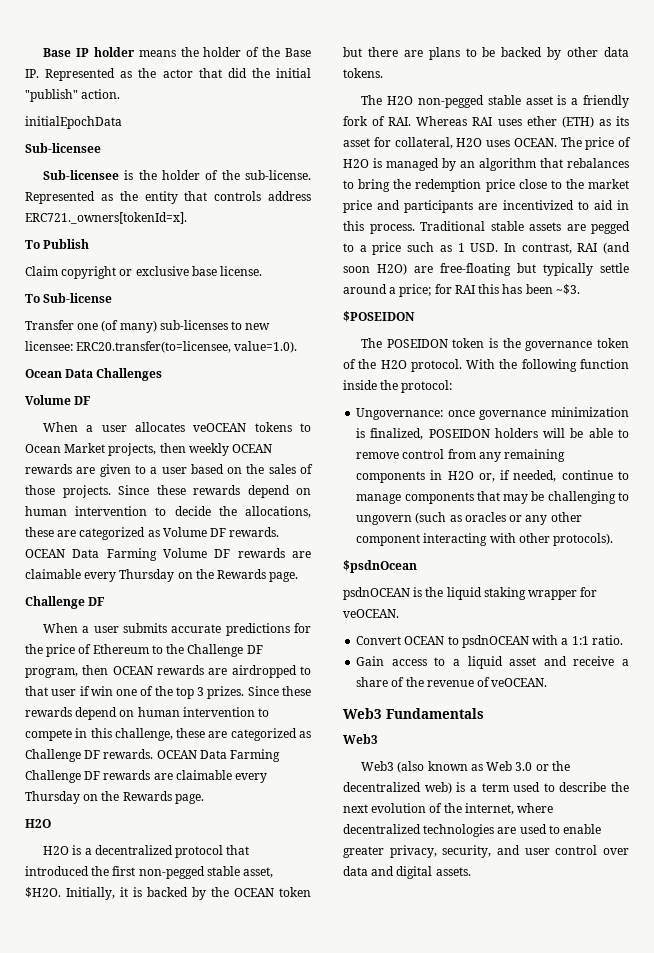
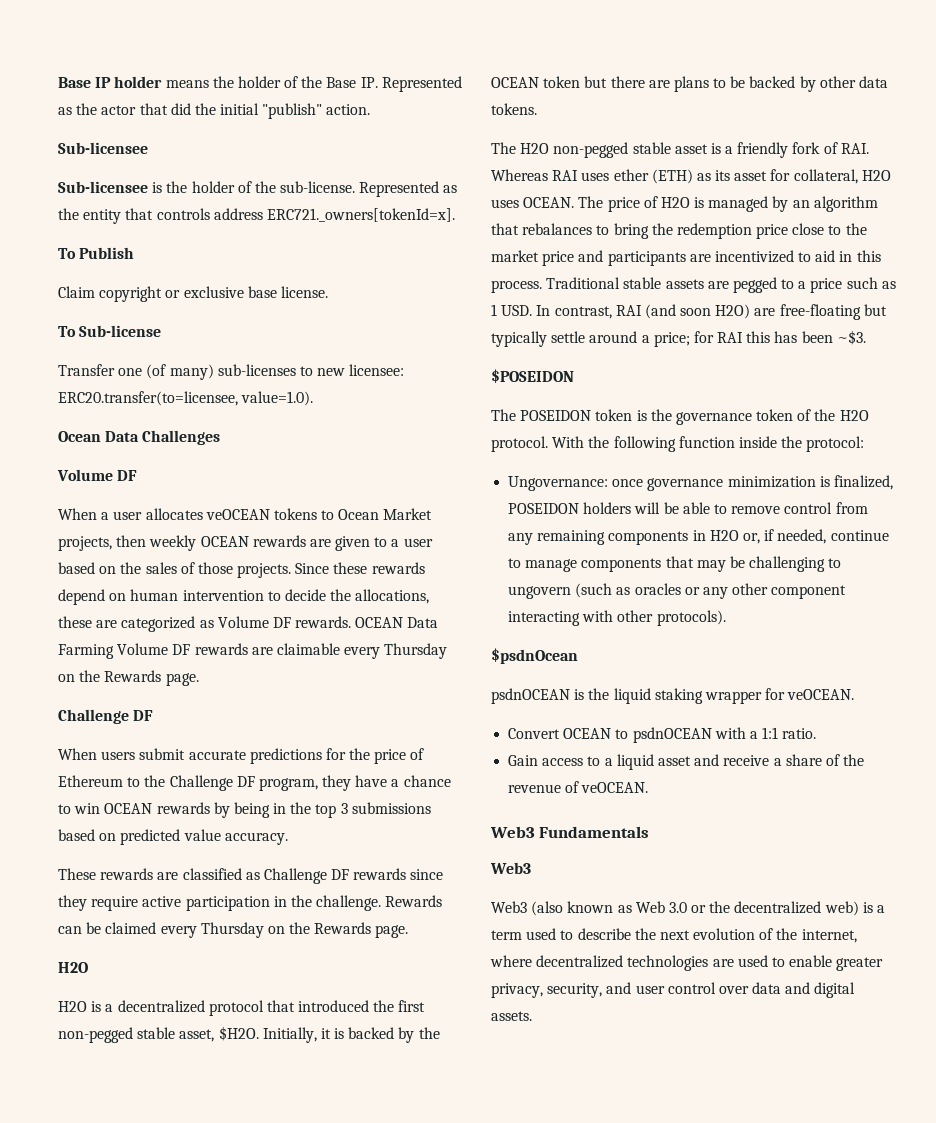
- initialEpochData
- When a user submits accurate predictions for the price of Ethereum to the Challenge DF program, then OCEAN rewards are airdropped to that user if win one of the top 3 prizes. Since these rewards depend on human intervention to compete in this challenge, these are categorized as Challenge DF rewards. OCEAN Data Farming Challenge DF rewards are claimable every Thursday on the Rewards page.
+ When users submit accurate predictions for the price of Ethereum to the Challenge DF program, they have a chance to win OCEAN rewards by being in the top 3 submissions based on predicted value accuracy.
+ These rewards are classified as Challenge DF rewards since they require active participation in the challenge. Rewards can be claimed every Thursday on the Rewards page.

